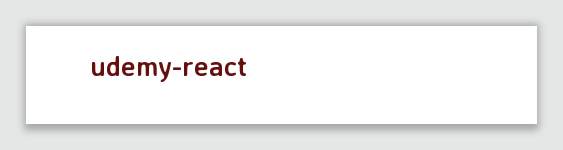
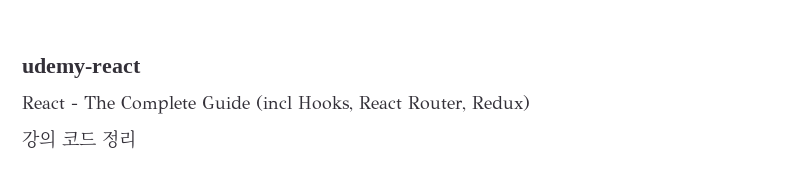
+ React - The Complete Guide (incl Hooks, React Router, Redux)
+ 강의 코드 정리

